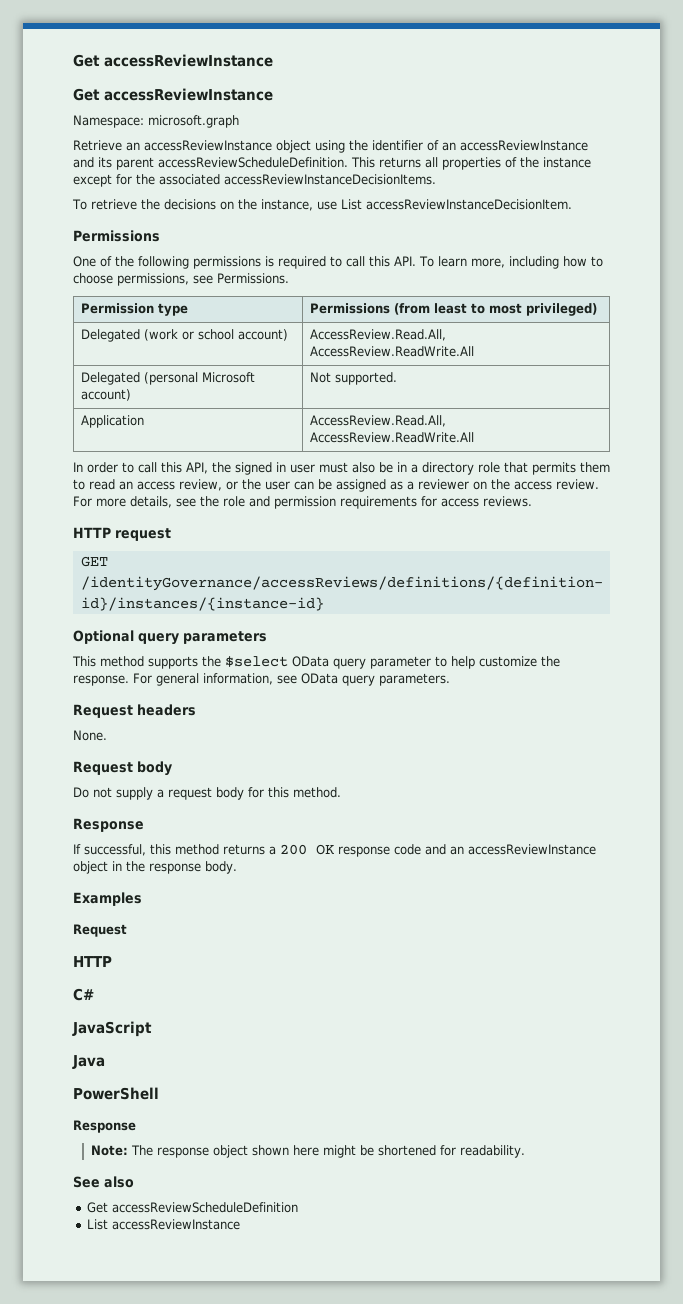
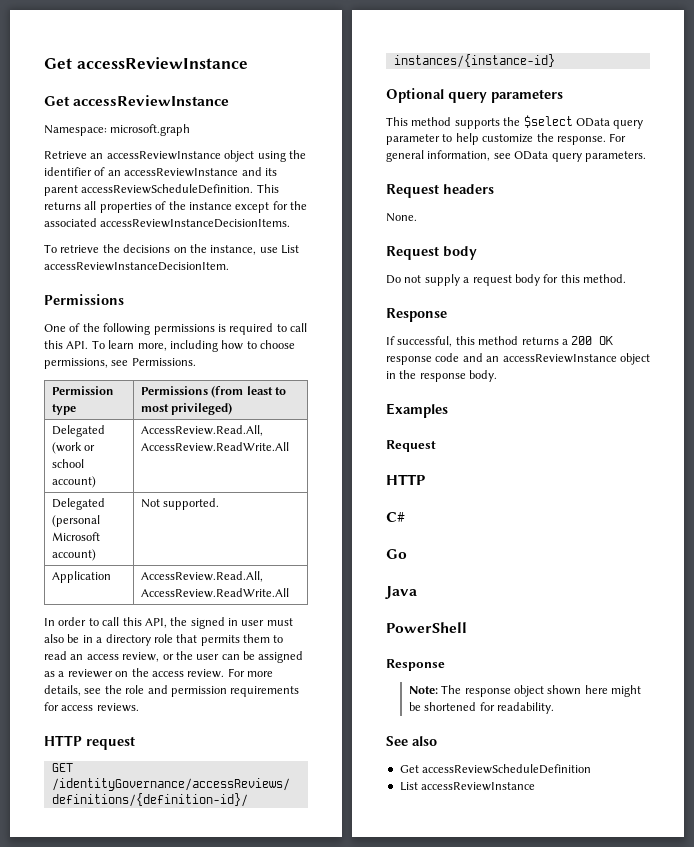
- JavaScript
+ Go

